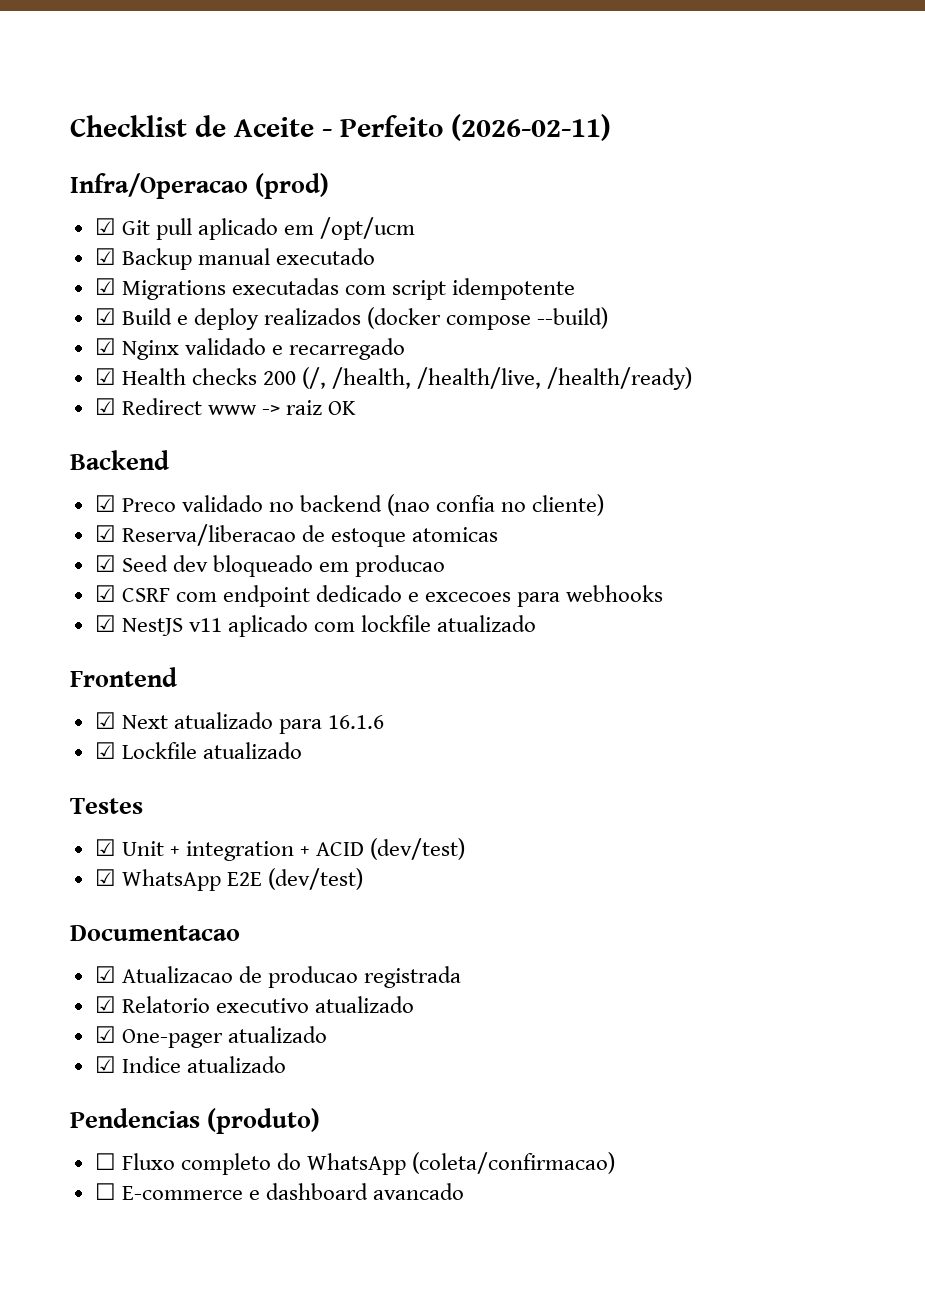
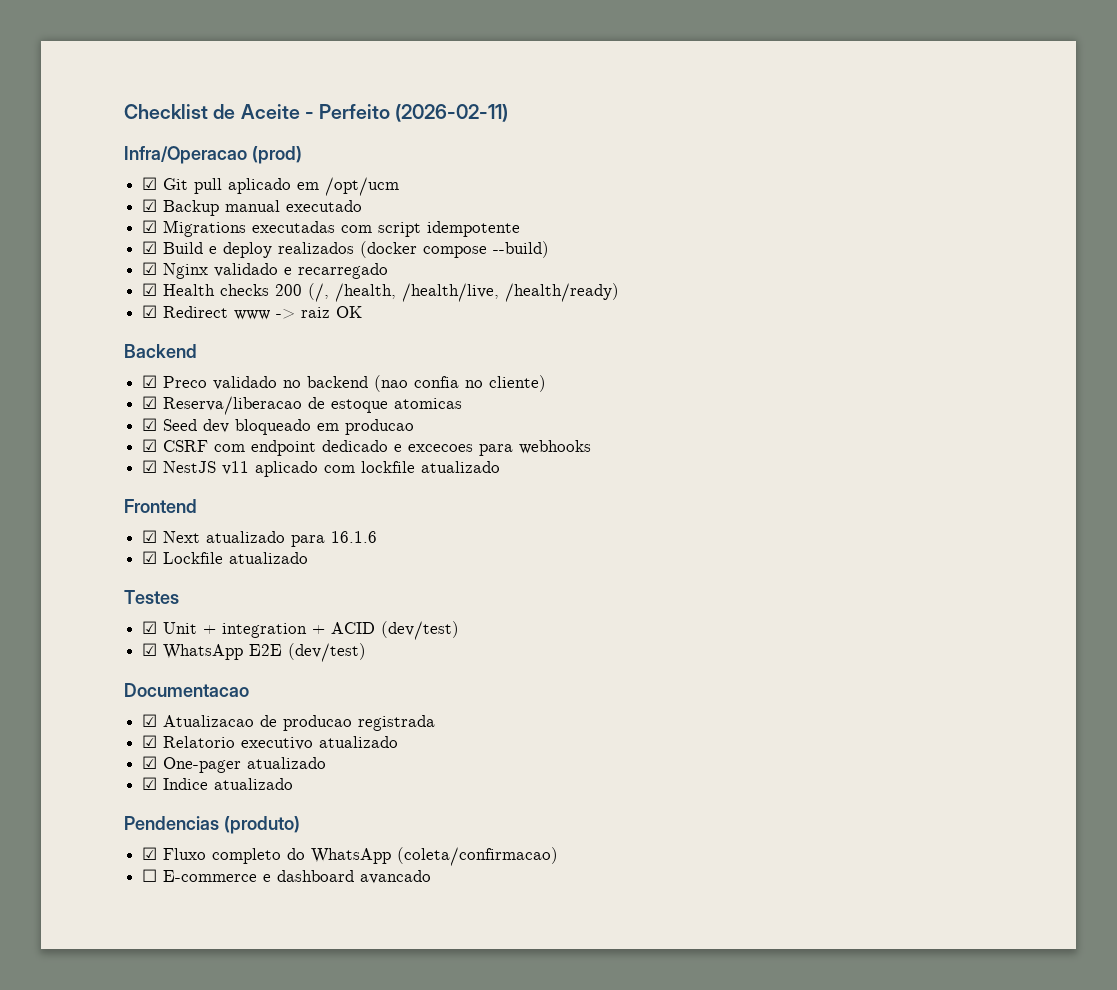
- ☐ Fluxo completo do WhatsApp (coleta/confirmacao)
+ ☑ Fluxo completo do WhatsApp (coleta/confirmacao)

